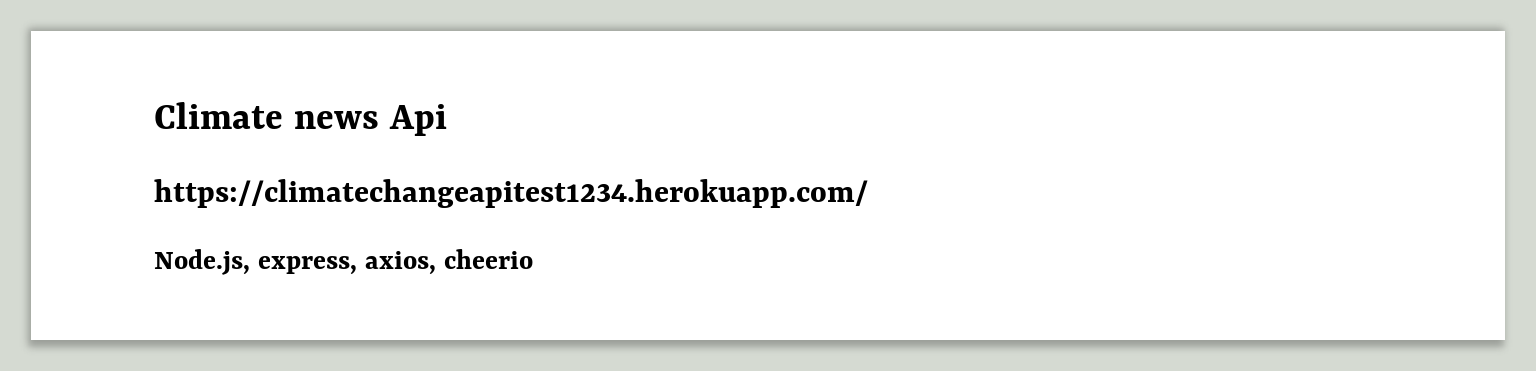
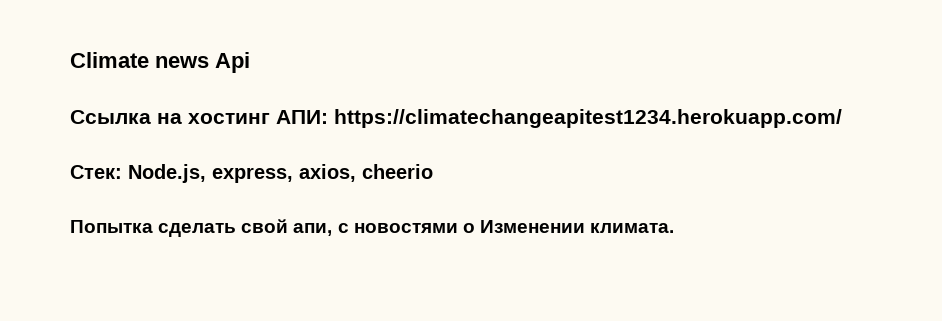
- https://climatechangeapitest1234.herokuapp.com/
+ Ссылка на хостинг АПИ: https://climatechangeapitest1234.herokuapp.com/
- Node.js, express, axios, cheerio
+ Стек: Node.js, express, axios, cheerio
+ Попытка сделать свой апи, с новостями о Изменении климата.

